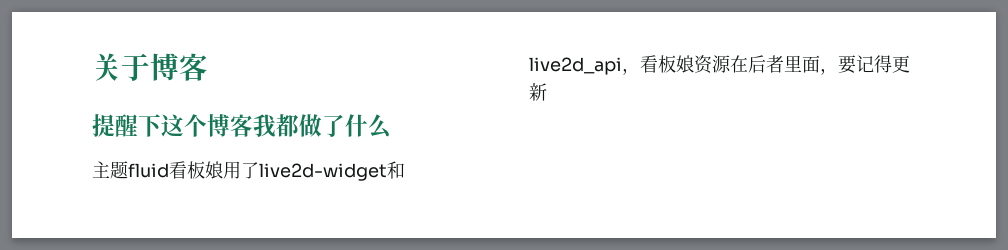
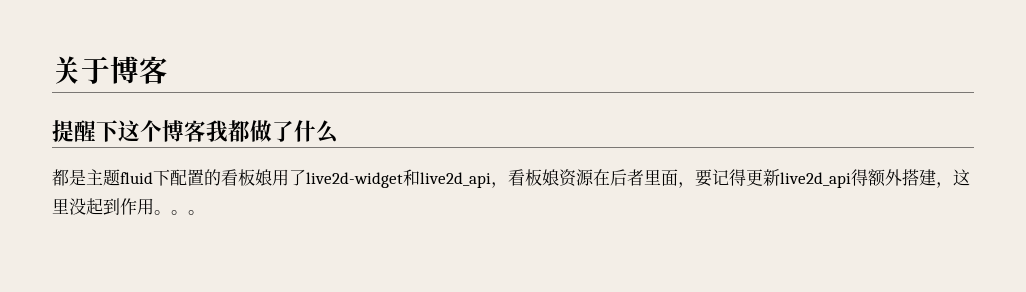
- 主题fluid看板娘用了live2d-widget和live2d_api，看板娘资源在后者里面，要记得更新
+ 都是主题fluid下配置的看板娘用了live2d-widget和live2d_api，看板娘资源在后者里面，要记得更新live2d_api得额外搭建，这里没起到作用。。。

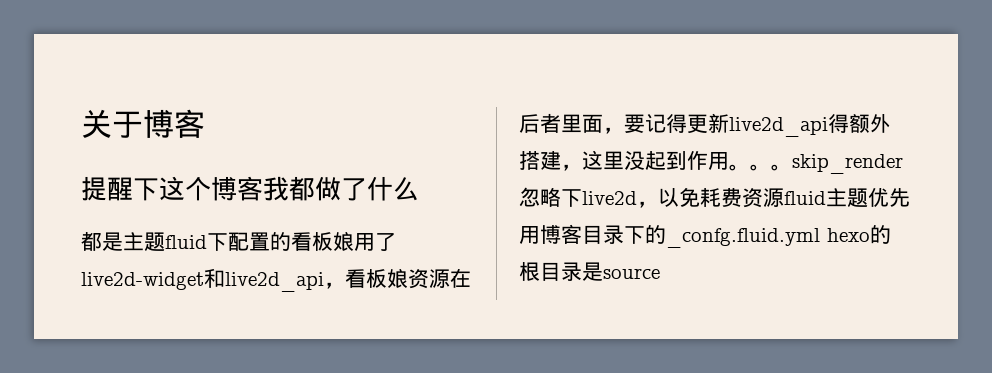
- 都是主题fluid下配置的看板娘用了live2d-widget和live2d_api，看板娘资源在后者里面，要记得更新live2d_api得额外搭建，这里没起到作用。。。
+ 都是主题fluid下配置的看板娘用了live2d-widget和live2d_api，看板娘资源在后者里面，要记得更新live2d_api得额外搭建，这里没起到作用。。。skip_render忽略下live2d，以免耗费资源fluid主题优先用博客目录下的_confg.fluid.yml hexo的根目录是source

